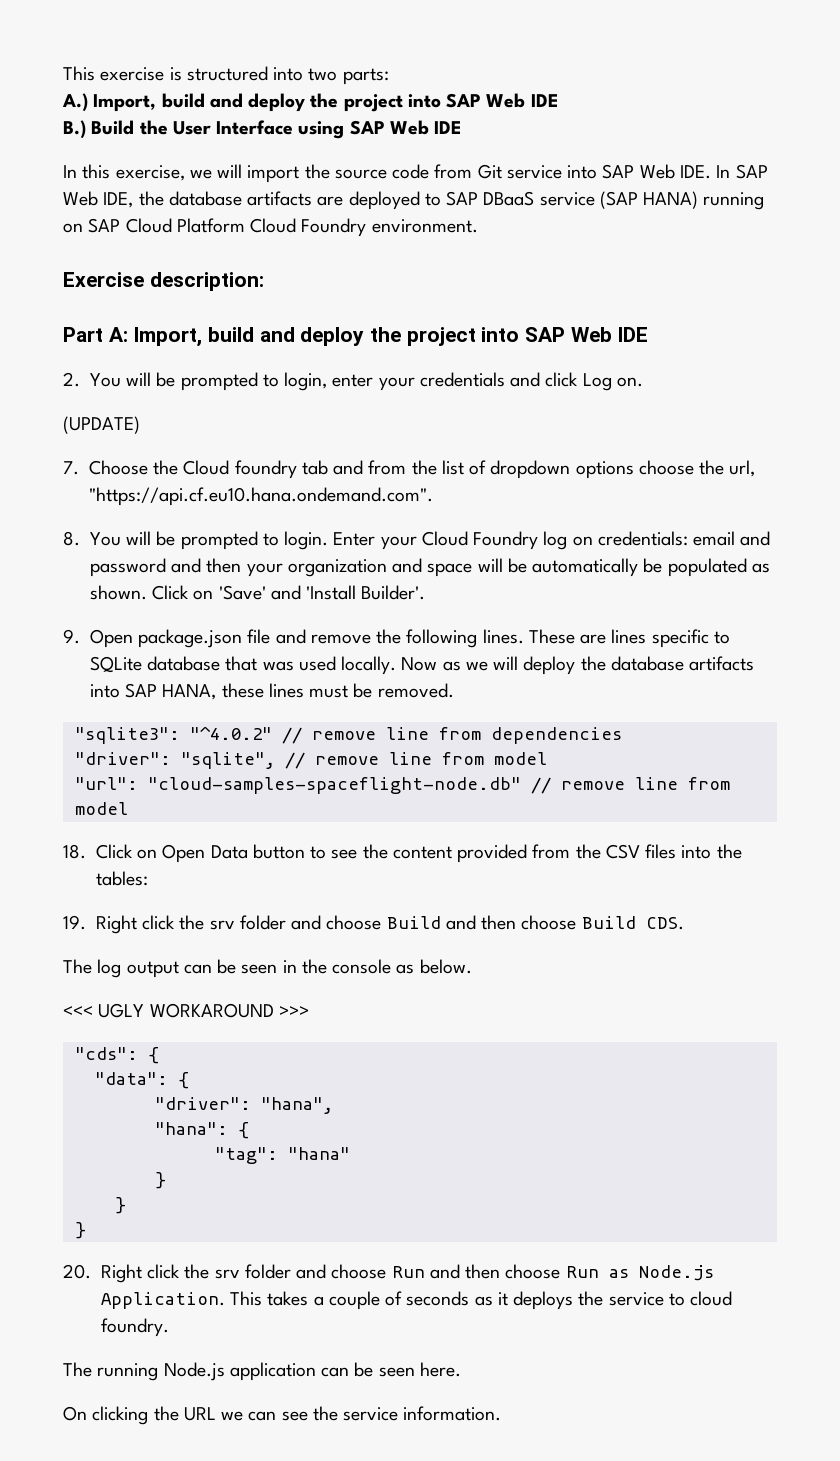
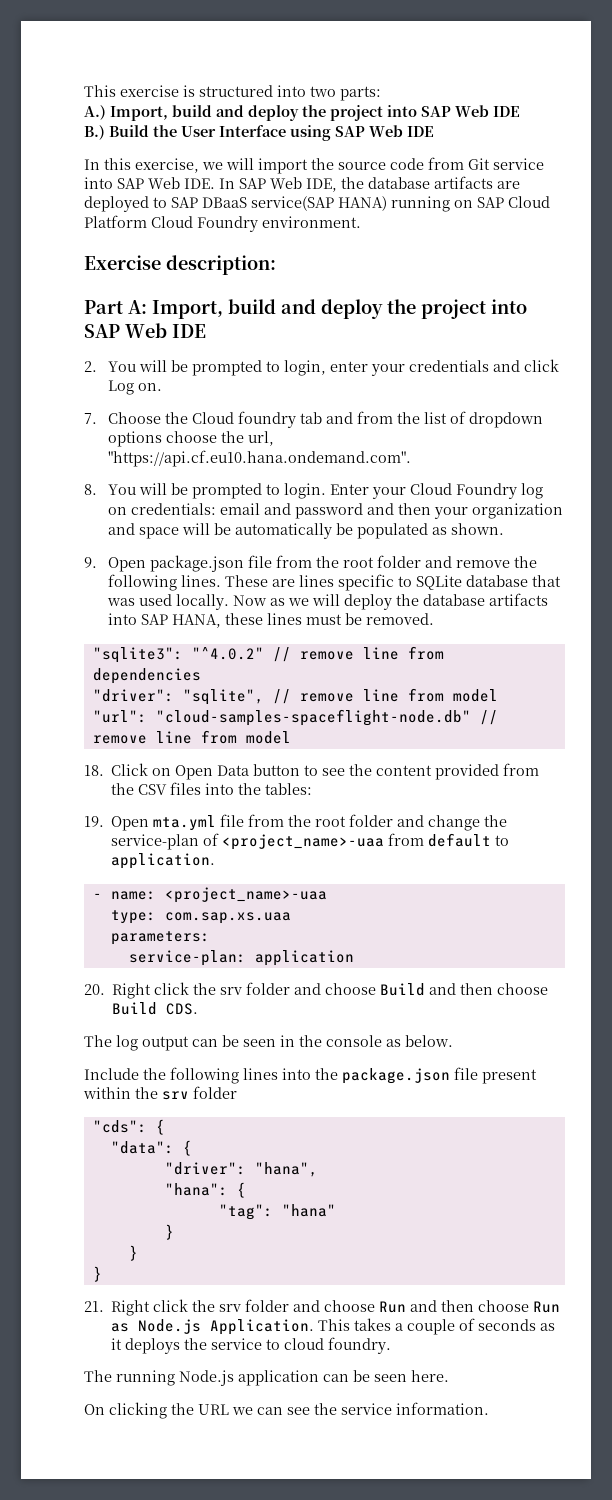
- In this exercise, we will import the source code from Git service into SAP Web IDE. In SAP Web IDE, the database artifacts are deployed to SAP DBaaS service (SAP HANA) running on SAP Cloud Platform Cloud Foundry environment.
+ In this exercise, we will import the source code from Git service into SAP Web IDE. In SAP Web IDE, the database artifacts are deployed to SAP DBaaS service(SAP HANA) running on SAP Cloud Platform Cloud Foundry environment.
- (UPDATE)
- Click on 'Save' and 'Install Builder'.
- 9. Open package.json file and remove the following lines.
+ 9. Open package.json file from the root folder and remove the following lines.
- 19. Right click the srv folder and choose Build and then choose Build CDS.
+ 19. Open mta.yml file from the root folder and change the service-plan of <project_name>-uaa from default to application.
+ - name: <project_name>-uaa
+ type: com.sap.xs.uaa
+ parameters:
+ service-plan: application
+ 20. Right click the srv folder and choose Build and then choose Build CDS.
- <<< UGLY WORKAROUND >>>
+ Include the following lines into the package.json file present within the srv folder
- 20. Right click the srv folder and choose Run and then choose Run as Node.js Application.
+ 21. Right click the srv folder and choose Run and then choose Run as Node.js Application.

